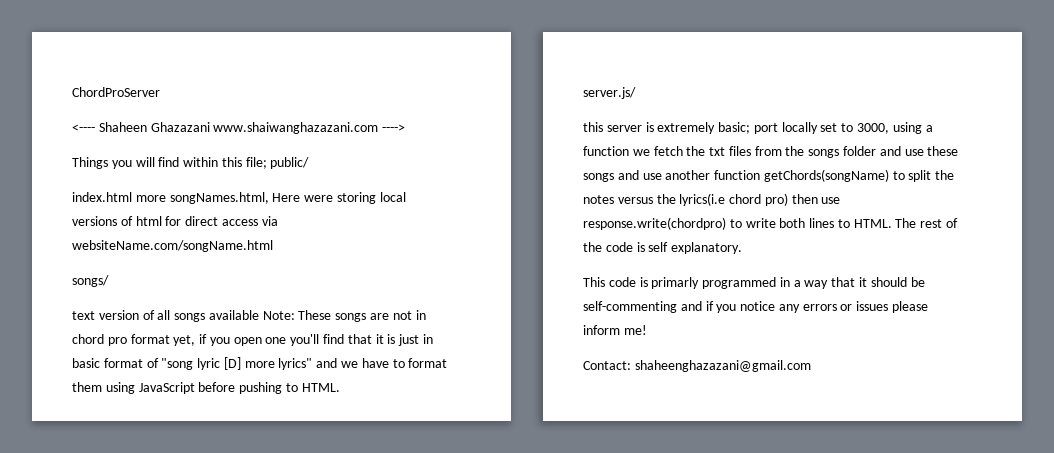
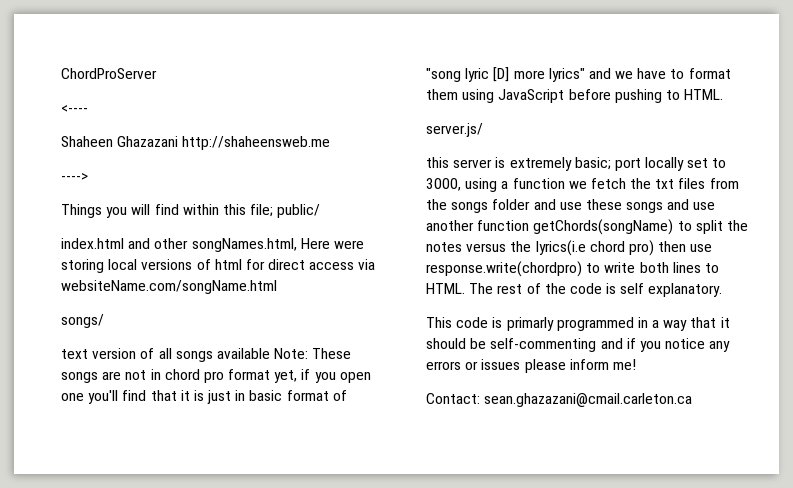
- <---- Shaheen Ghazazani www.shaiwanghazazani.com ---->
+ <----
+ Shaheen Ghazazani http://shaheensweb.me
+ ---->
- index.html more songNames.html, Here were storing local versions of html for direct access via websiteName.com/songName.html
+ index.html and other songNames.html, Here were storing local versions of html for direct access via websiteName.com/songName.html
- Contact: shaheenghazazani@gmail.com
+ Contact: sean.ghazazani@cmail.carleton.ca

